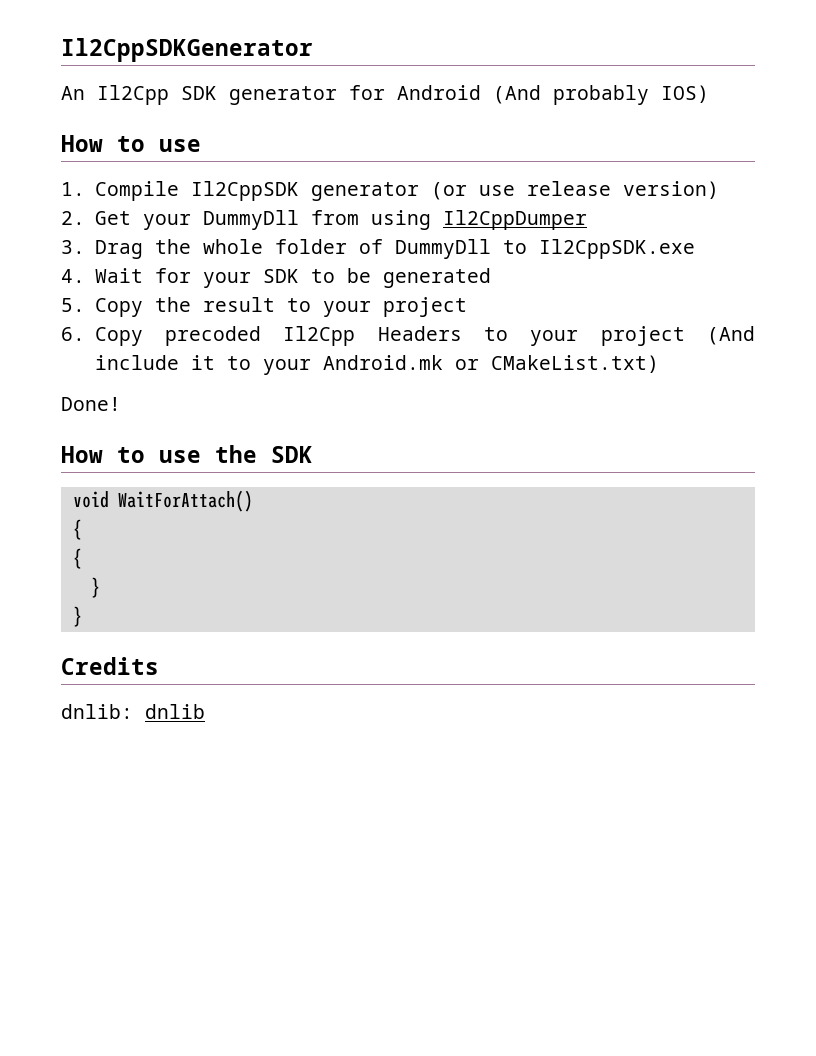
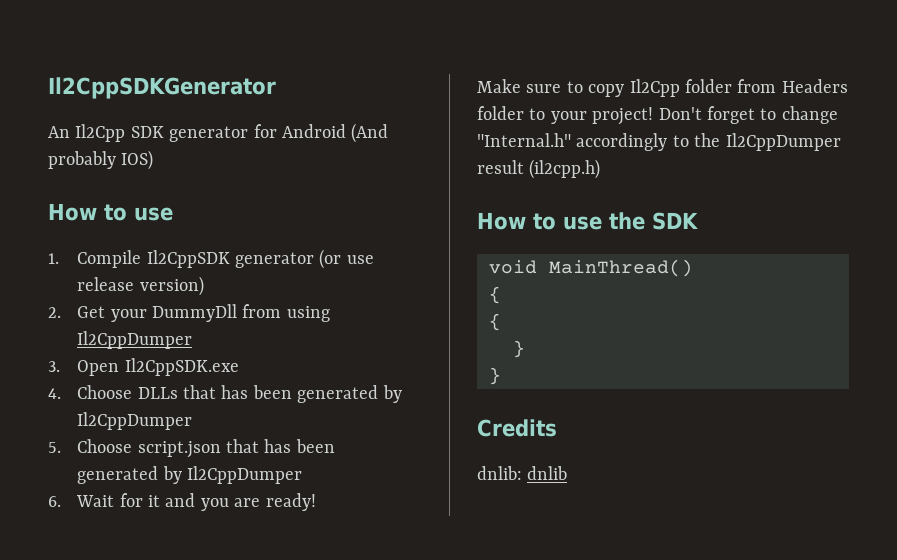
- 3. Drag the whole folder of DummyDll to Il2CppSDK.exe
- 4. Wait for your SDK to be generated
- 5. Copy the result to your project
- 6. Copy precoded Il2Cpp Headers to your project (And include it to your Android.mk or CMakeList.txt)
- Done!
+ 3. Open Il2CppSDK.exe
+ 4. Choose DLLs that has been generated by Il2CppDumper
+ 5. Choose script.json that has been generated by Il2CppDumper
+ 6. Wait for it and you are ready!
+ Make sure to copy Il2Cpp folder from Headers folder to your project! Don't forget to change "Internal.h" accordingly to the Il2CppDumper result (il2cpp.h)
- void WaitForAttach()
+ void MainThread()

